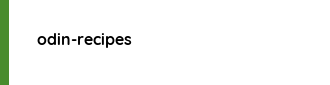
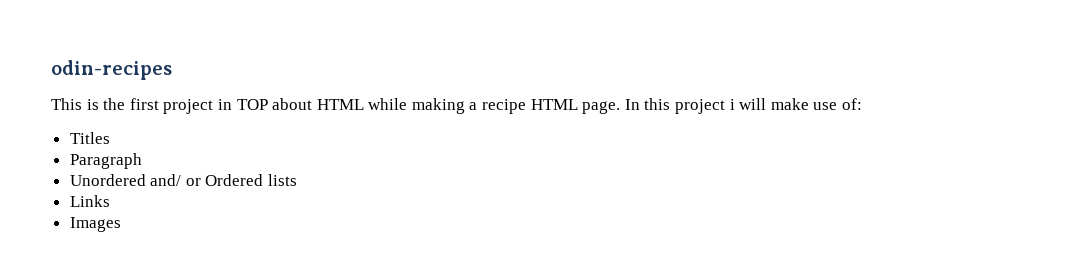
+ This is the first project in TOP about HTML while making a recipe HTML page. In this project i will make use of:
+ Titles
+ Paragraph
+ Unordered and/ or Ordered lists
+ Links
+ Images

